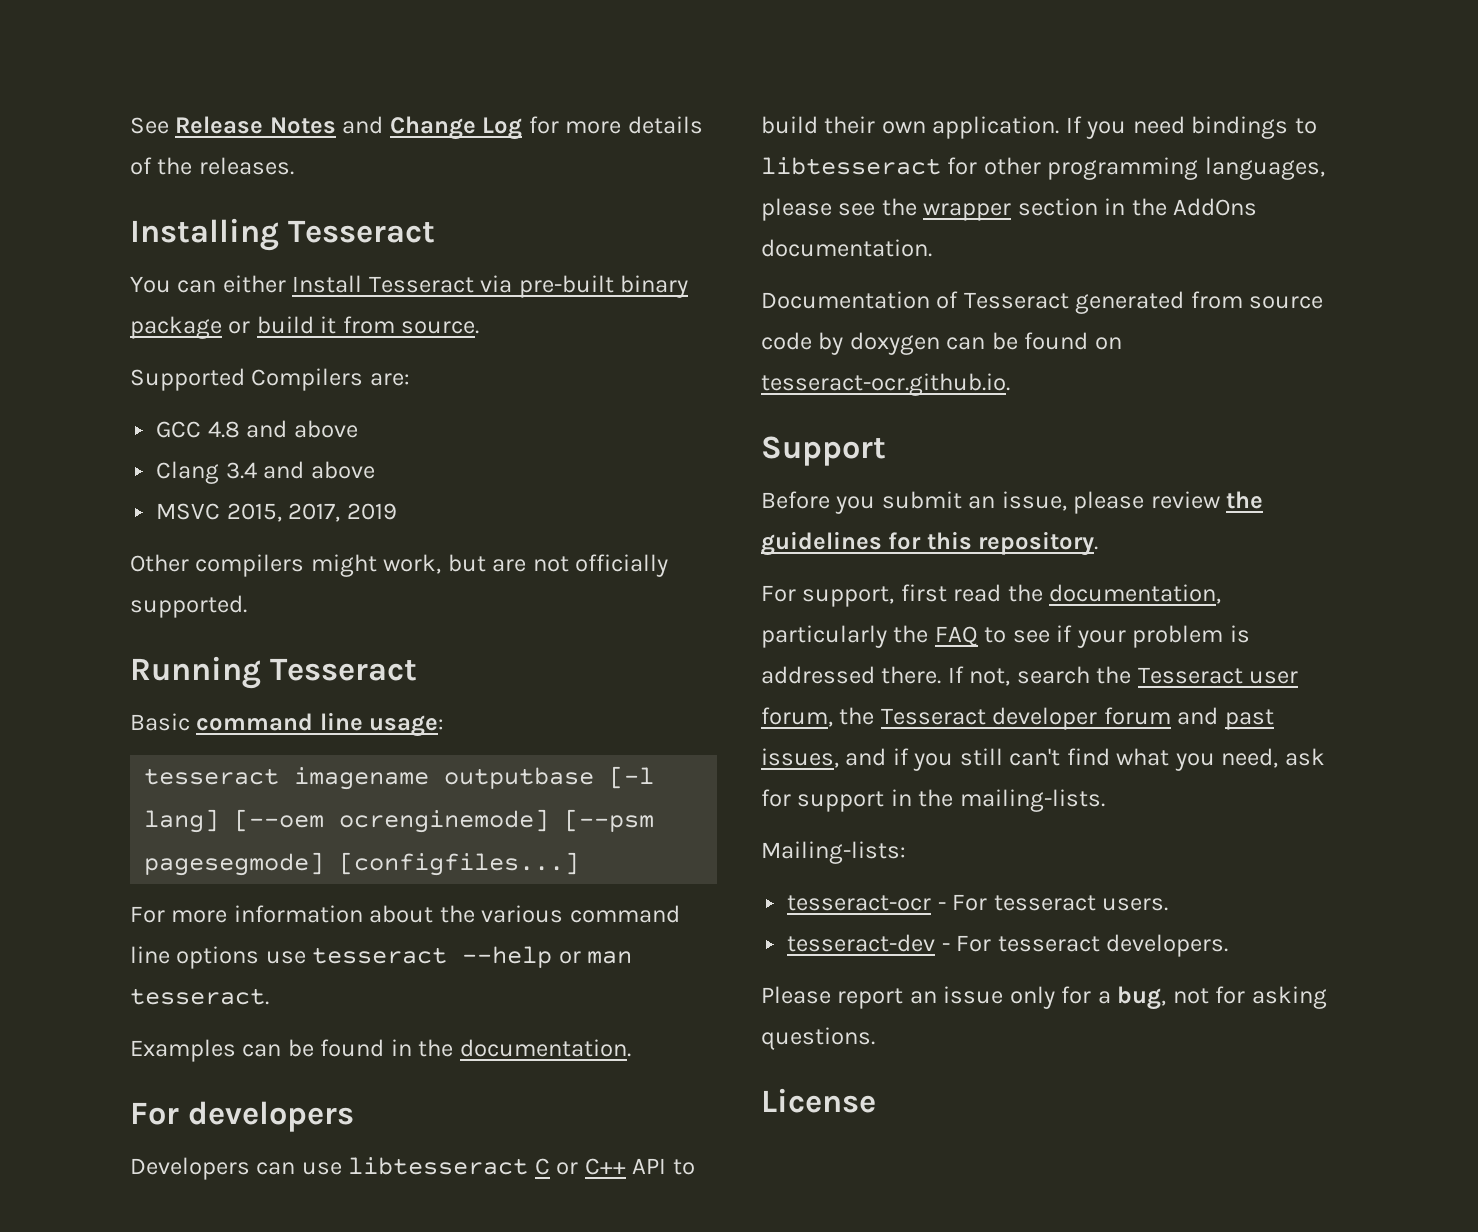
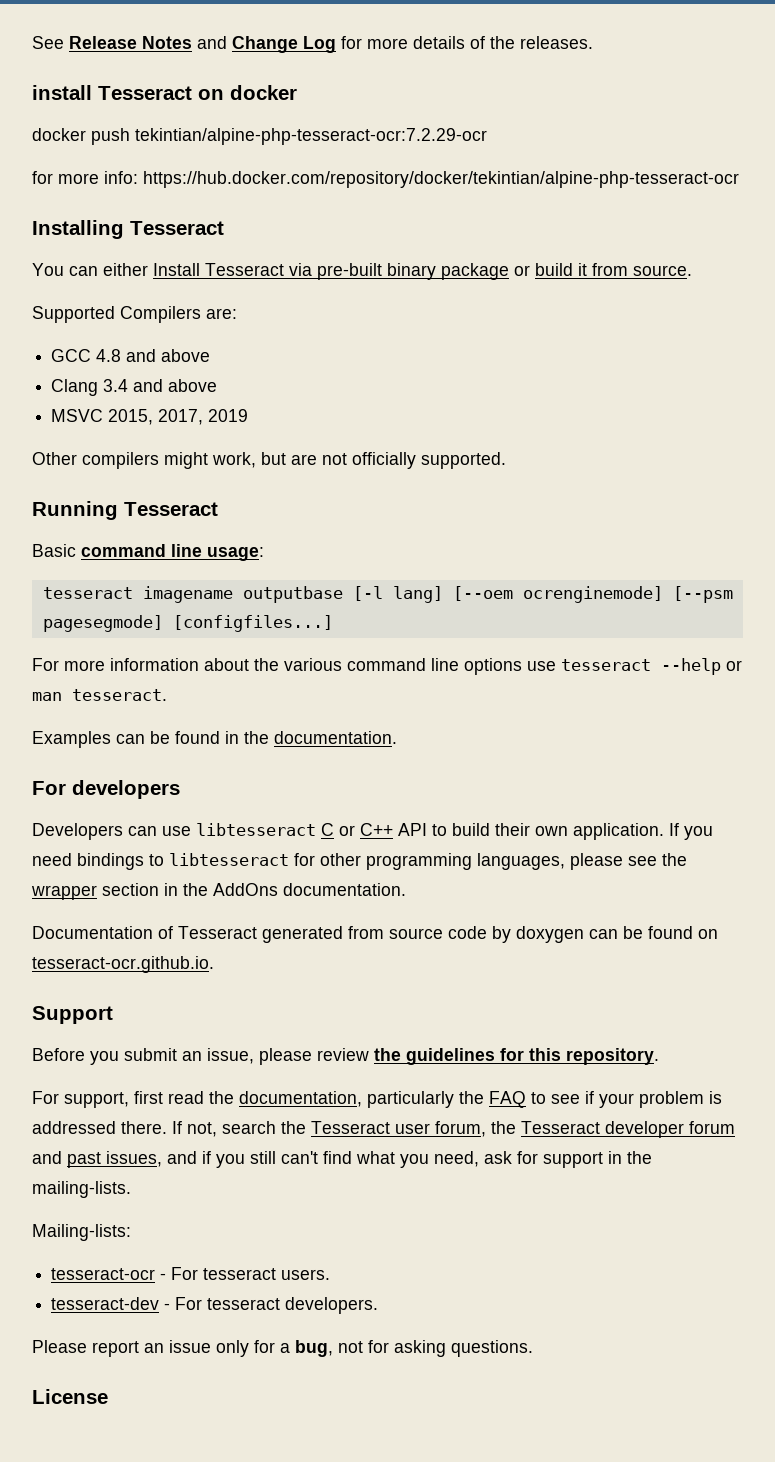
+ install Tesseract on docker
+ docker push tekintian/alpine-php-tesseract-ocr:7.2.29-ocr
+ for more info: https://hub.docker.com/repository/docker/tekintian/alpine-php-tesseract-ocr

